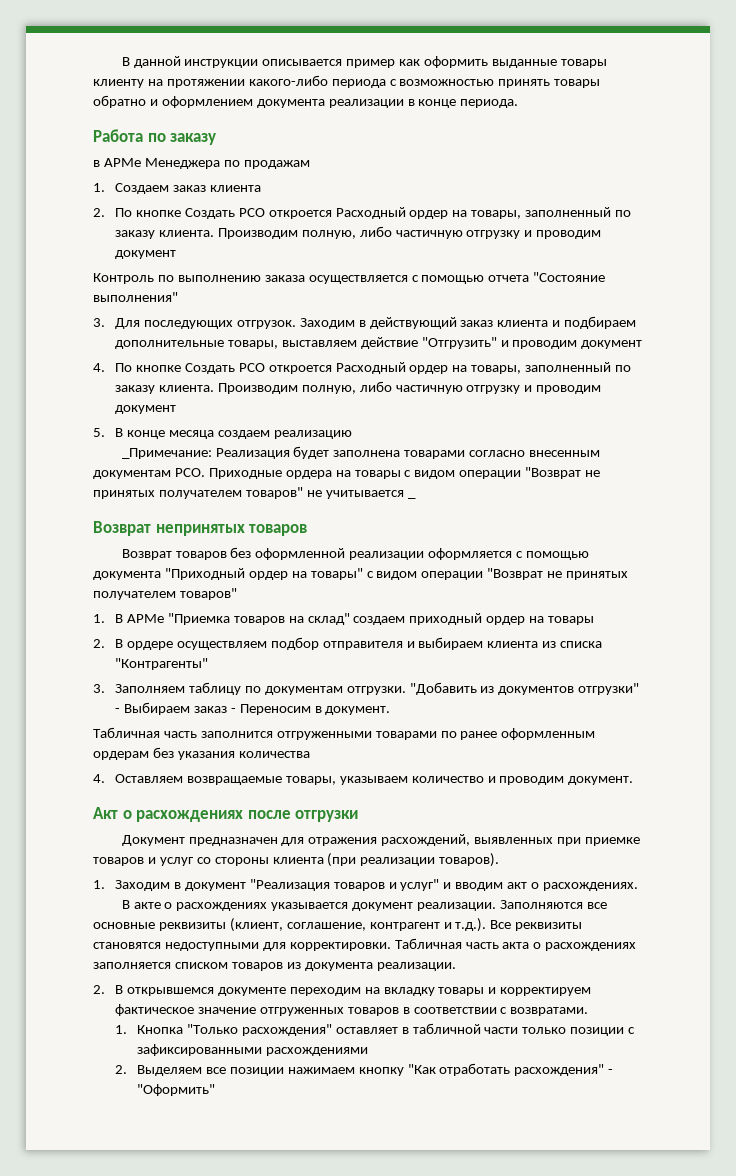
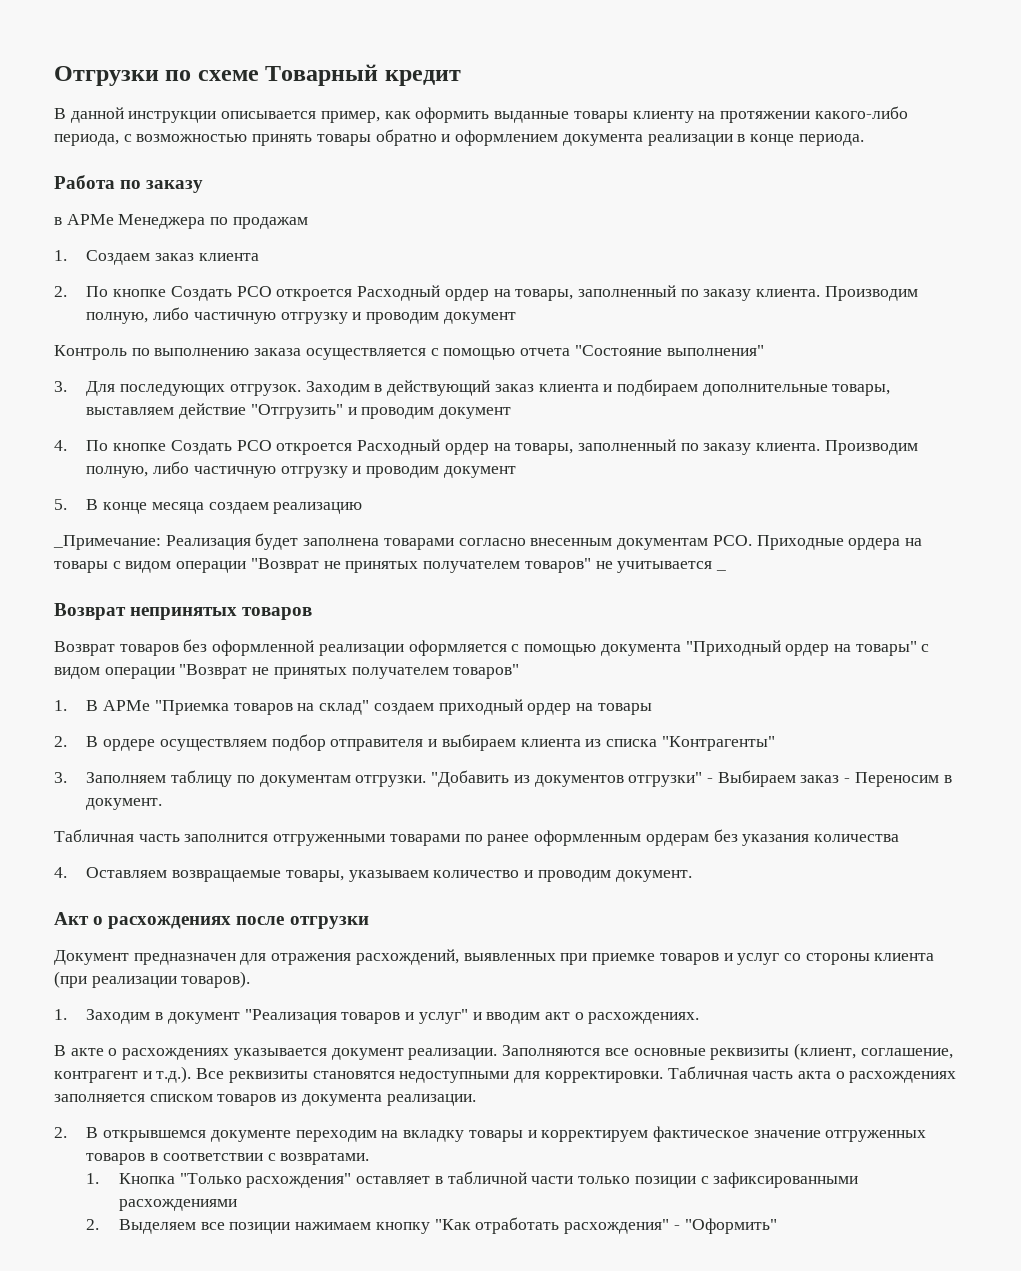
+ Отгрузки по схеме Товарный кредит
- В данной инструкции описывается пример как оформить выданные товары клиенту на протяжении какого-либо периода с возможностью принять товары обратно и оформлением документа реализации в конце периода.
+ В данной инструкции описывается пример, как оформить выданные товары клиенту на протяжении какого-либо периода, с возможностью принять товары обратно и оформлением документа реализации в конце периода.

